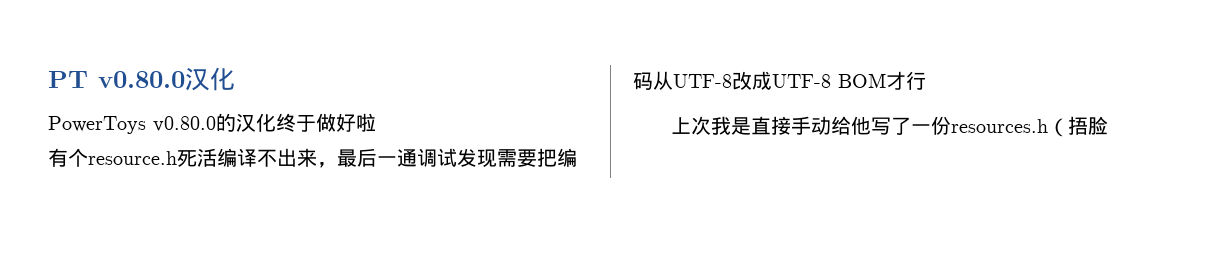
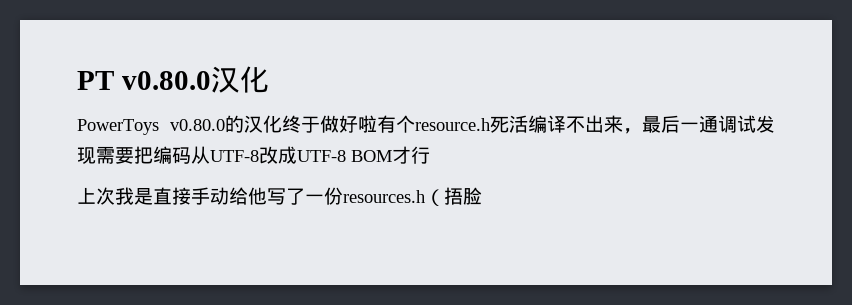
- PowerToys v0.80.0的汉化终于做好啦
- 有个resource.h死活编译不出来，最后一通调试发现需要把编码从UTF-8改成UTF-8 BOM才行
+ PowerToys v0.80.0的汉化终于做好啦有个resource.h死活编译不出来，最后一通调试发现需要把编码从UTF-8改成UTF-8 BOM才行

